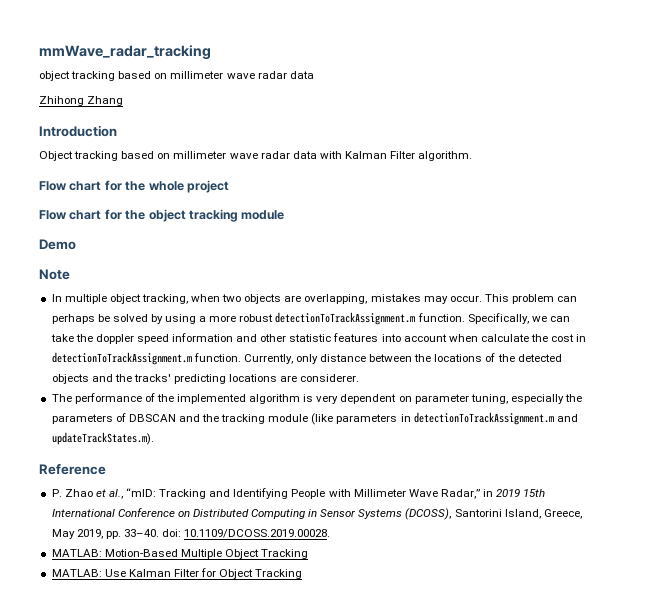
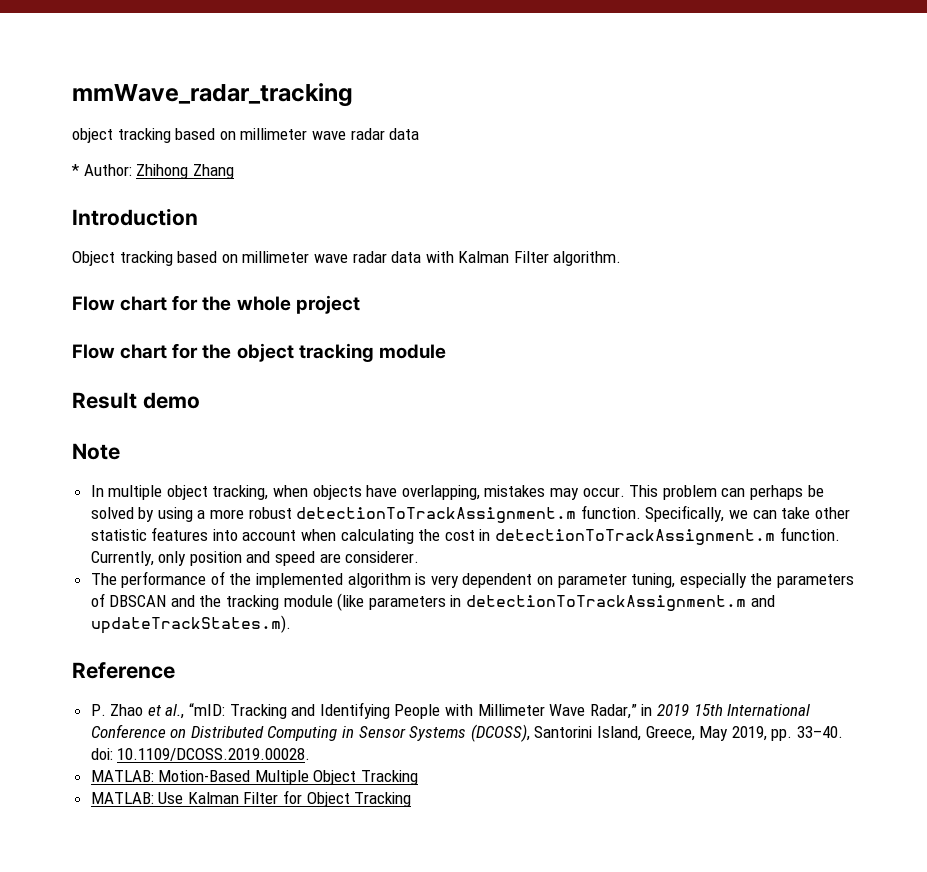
- Zhihong Zhang
+ * Author: Zhihong Zhang
- Demo
+ Result demo
- In multiple object tracking, when two objects are overlapping, mistakes may occur.
+ In multiple object tracking, when objects have overlapping, mistakes may occur.
- Specifically, we can take the doppler speed information and other statistic features into account when calculate the cost in detectionToTrackAssignment.m function.
+ Specifically, we can take other statistic features into account when calculating the cost in detectionToTrackAssignment.m function.
- Currently, only distance between the locations of the detected objects and the tracks' predicting locations are considerer.
+ Currently, only position and speed are considerer.

